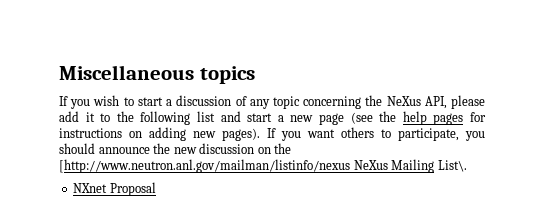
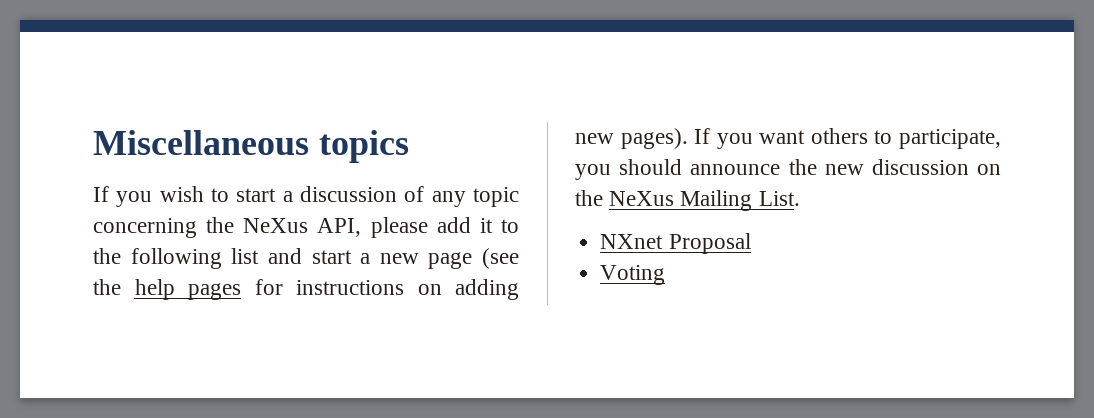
- If you want others to participate, you should announce the new discussion on the [http://www.neutron.anl.gov/mailman/listinfo/nexus NeXus Mailing List\.
+ If you want others to participate, you should announce the new discussion on the NeXus Mailing List.
+ Voting

